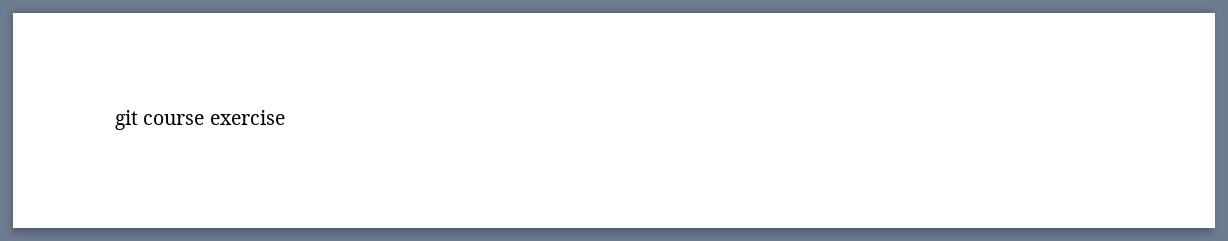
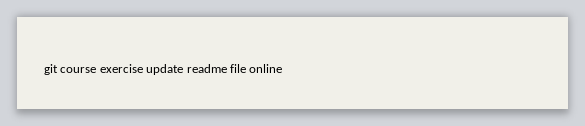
- git course exercise
+ git course exercise update readme file online

